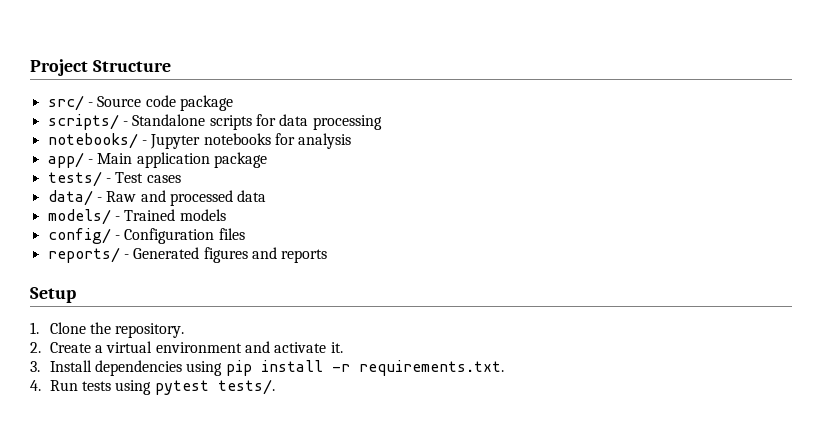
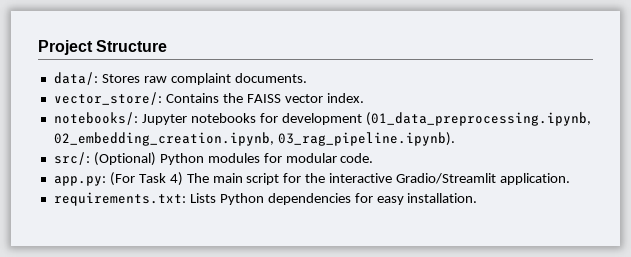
- src/ - Source code package
- scripts/ - Standalone scripts for data processing
- notebooks/ - Jupyter notebooks for analysis
- app/ - Main application package
- tests/ - Test cases
- data/ - Raw and processed data
- models/ - Trained models
- config/ - Configuration files
- reports/ - Generated figures and reports
- Setup
- 1. Clone the repository.
- 2. Create a virtual environment and activate it.
- 3. Install dependencies using pip install -r requirements.txt.
- 4. Run tests using pytest tests/.
+ data/: Stores raw complaint documents.
+ vector_store/: Contains the FAISS vector index.
+ notebooks/: Jupyter notebooks for development (01_data_preprocessing.ipynb, 02_embedding_creation.ipynb, 03_rag_pipeline.ipynb).
+ src/: (Optional) Python modules for modular code.
+ app.py: (For Task 4) The main script for the interactive Gradio/Streamlit application.
+ requirements.txt: Lists Python dependencies for easy installation.

